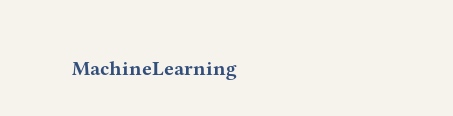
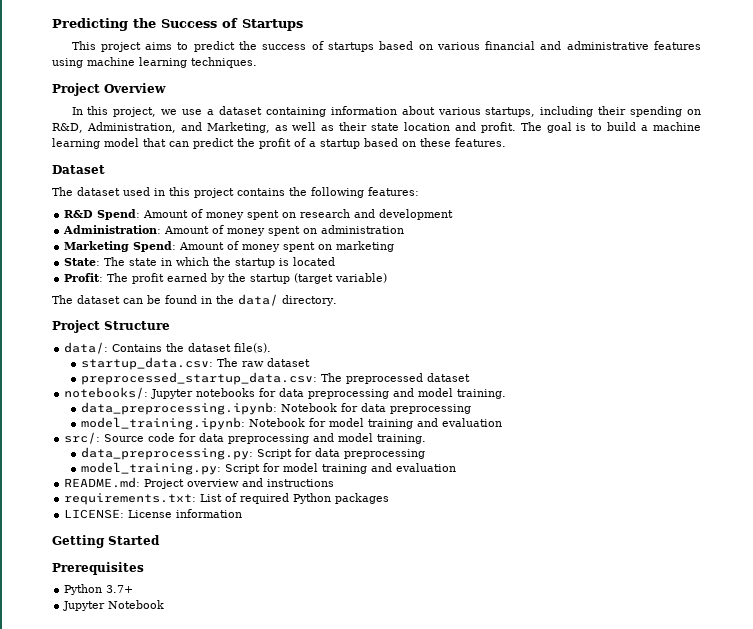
- MachineLearning
+ Predicting the Success of Startups
+ This project aims to predict the success of startups based on various financial and administrative features using machine learning techniques.
+ Project Overview
+ In this project, we use a dataset containing information about various startups, including their spending on R&D, Administration, and Marketing, as well as their state location and profit. The goal is to build a machine learning model that can predict the profit of a startup based on these features.
+ Dataset
+ The dataset used in this project contains the following features:
+ R&D Spend: Amount of money spent on research and development
+ Administration: Amount of money spent on administration
+ Marketing Spend: Amount of money spent on marketing
+ State: The state in which the startup is located
+ Profit: The profit earned by the startup (target variable)
+ The dataset can be found in the data/ directory.
+ Project Structure
+ data/: Contains the dataset file(s).
+ startup_data.csv: The raw dataset
+ preprocessed_startup_data.csv: The preprocessed dataset
+ notebooks/: Jupyter notebooks for data preprocessing and model training.
+ data_preprocessing.ipynb: Notebook for data preprocessing
+ model_training.ipynb: Notebook for model training and evaluation
+ src/: Source code for data preprocessing and model training.
+ data_preprocessing.py: Script for data preprocessing
+ model_training.py: Script for model training and evaluation
+ README.md: Project overview and instructions
+ requirements.txt: List of required Python packages
+ LICENSE: License information
+ Getting Started
+ Prerequisites
+ Python 3.7+
+ Jupyter Notebook

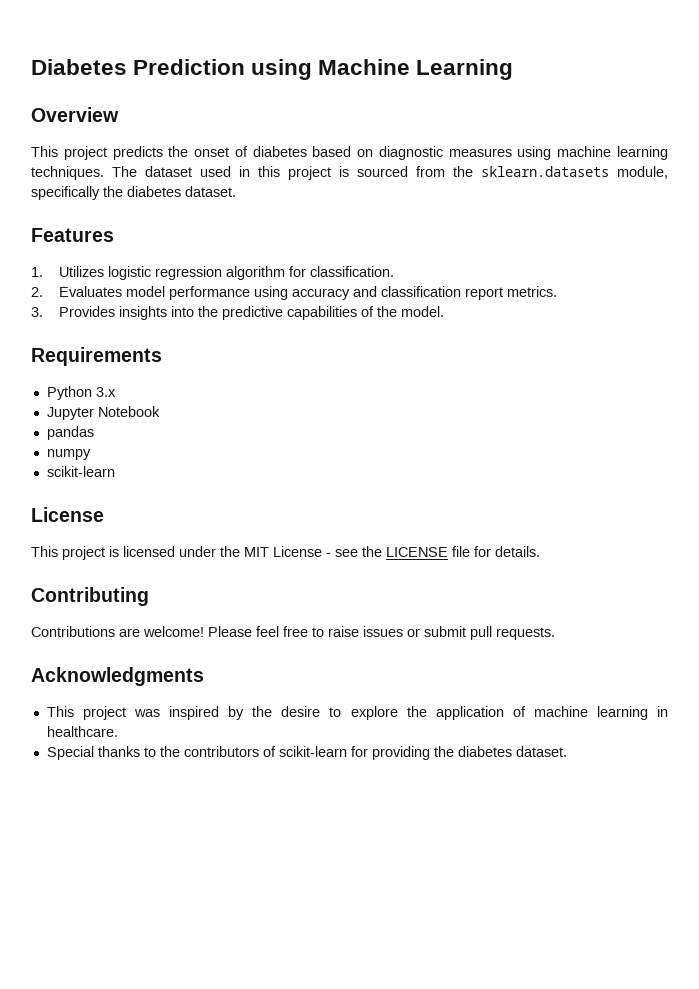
- Predicting the Success of Startups
- This project aims to predict the success of startups based on various financial and administrative features using machine learning techniques.
- Project Overview
- In this project, we use a dataset containing information about various startups, including their spending on R&D, Administration, and Marketing, as well as their state location and profit. The goal is to build a machine learning model that can predict the profit of a startup based on these features.
- Dataset
- The dataset used in this project contains the following features:
- R&D Spend: Amount of money spent on research and development
- Administration: Amount of money spent on administration
- Marketing Spend: Amount of money spent on marketing
- State: The state in which the startup is located
- Profit: The profit earned by the startup (target variable)
- The dataset can be found in the data/ directory.
- Project Structure
- data/: Contains the dataset file(s).
- startup_data.csv: The raw dataset
- preprocessed_startup_data.csv: The preprocessed dataset
- notebooks/: Jupyter notebooks for data preprocessing and model training.
- data_preprocessing.ipynb: Notebook for data preprocessing
- model_training.ipynb: Notebook for model training and evaluation
- src/: Source code for data preprocessing and model training.
- data_preprocessing.py: Script for data preprocessing
- model_training.py: Script for model training and evaluation
- README.md: Project overview and instructions
- requirements.txt: List of required Python packages
- LICENSE: License information
- Getting Started
- Prerequisites
- Python 3.7+
+ Diabetes Prediction using Machine Learning
+ Overview
+ This project predicts the onset of diabetes based on diagnostic measures using machine learning techniques. The dataset used in this project is sourced from the sklearn.datasets module, specifically the diabetes dataset.
+ Features
+ 1. Utilizes logistic regression algorithm for classification.
+ 2. Evaluates model performance using accuracy and classification report metrics.
+ 3. Provides insights into the predictive capabilities of the model.
+ Requirements
+ Python 3.x
+ pandas
+ numpy
+ scikit-learn
+ License
+ This project is licensed under the MIT License - see the LICENSE file for details.
+ Contributing
+ Contributions are welcome! Please feel free to raise issues or submit pull requests.
+ Acknowledgments
+ This project was inspired by the desire to explore the application of machine learning in healthcare.
+ Special thanks to the contributors of scikit-learn for providing the diabetes dataset.

